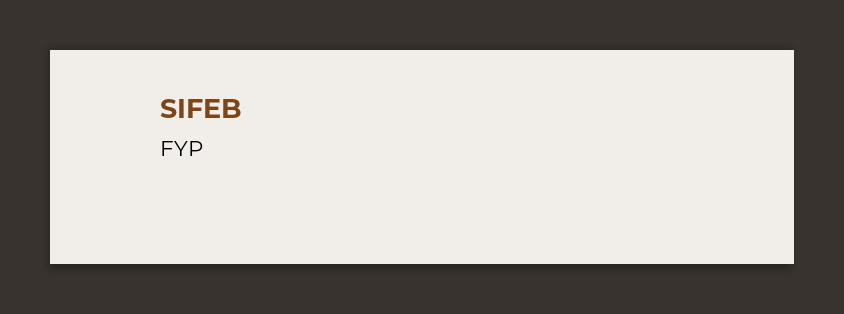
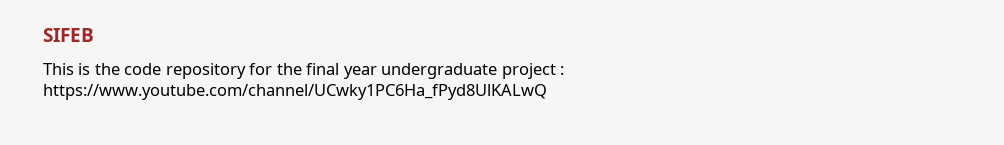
- FYP
+ This is the code repository for the final year undergraduate project : https://www.youtube.com/channel/UCwky1PC6Ha_fPyd8UlKALwQ

